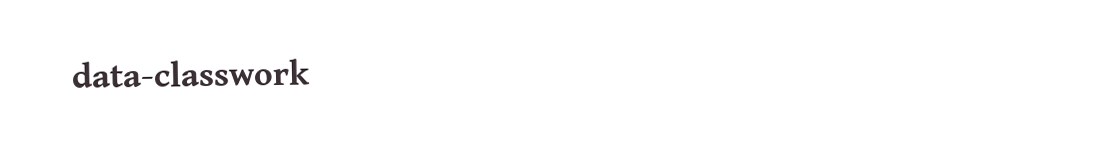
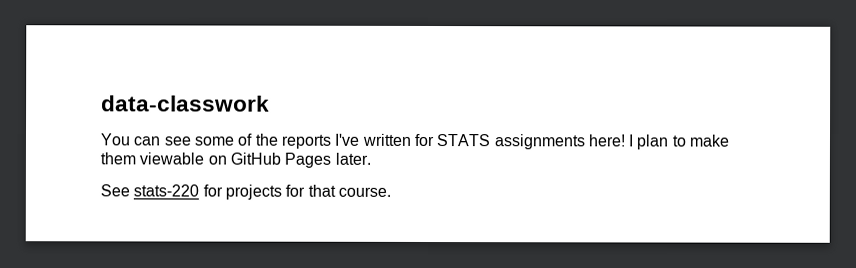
+ You can see some of the reports I've written for STATS assignments here! I plan to make them viewable on GitHub Pages later.
+ See stats-220 for projects for that course.

